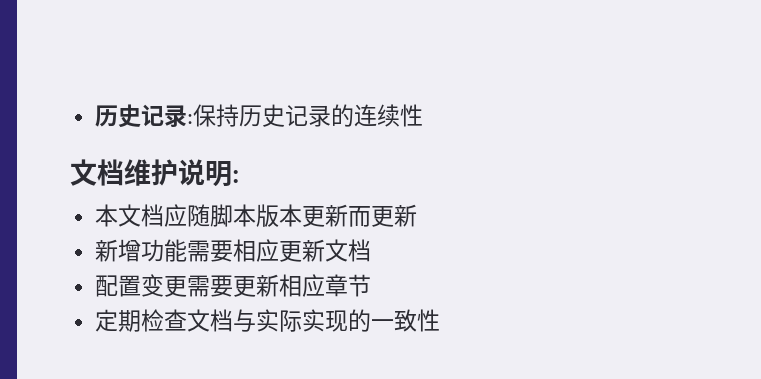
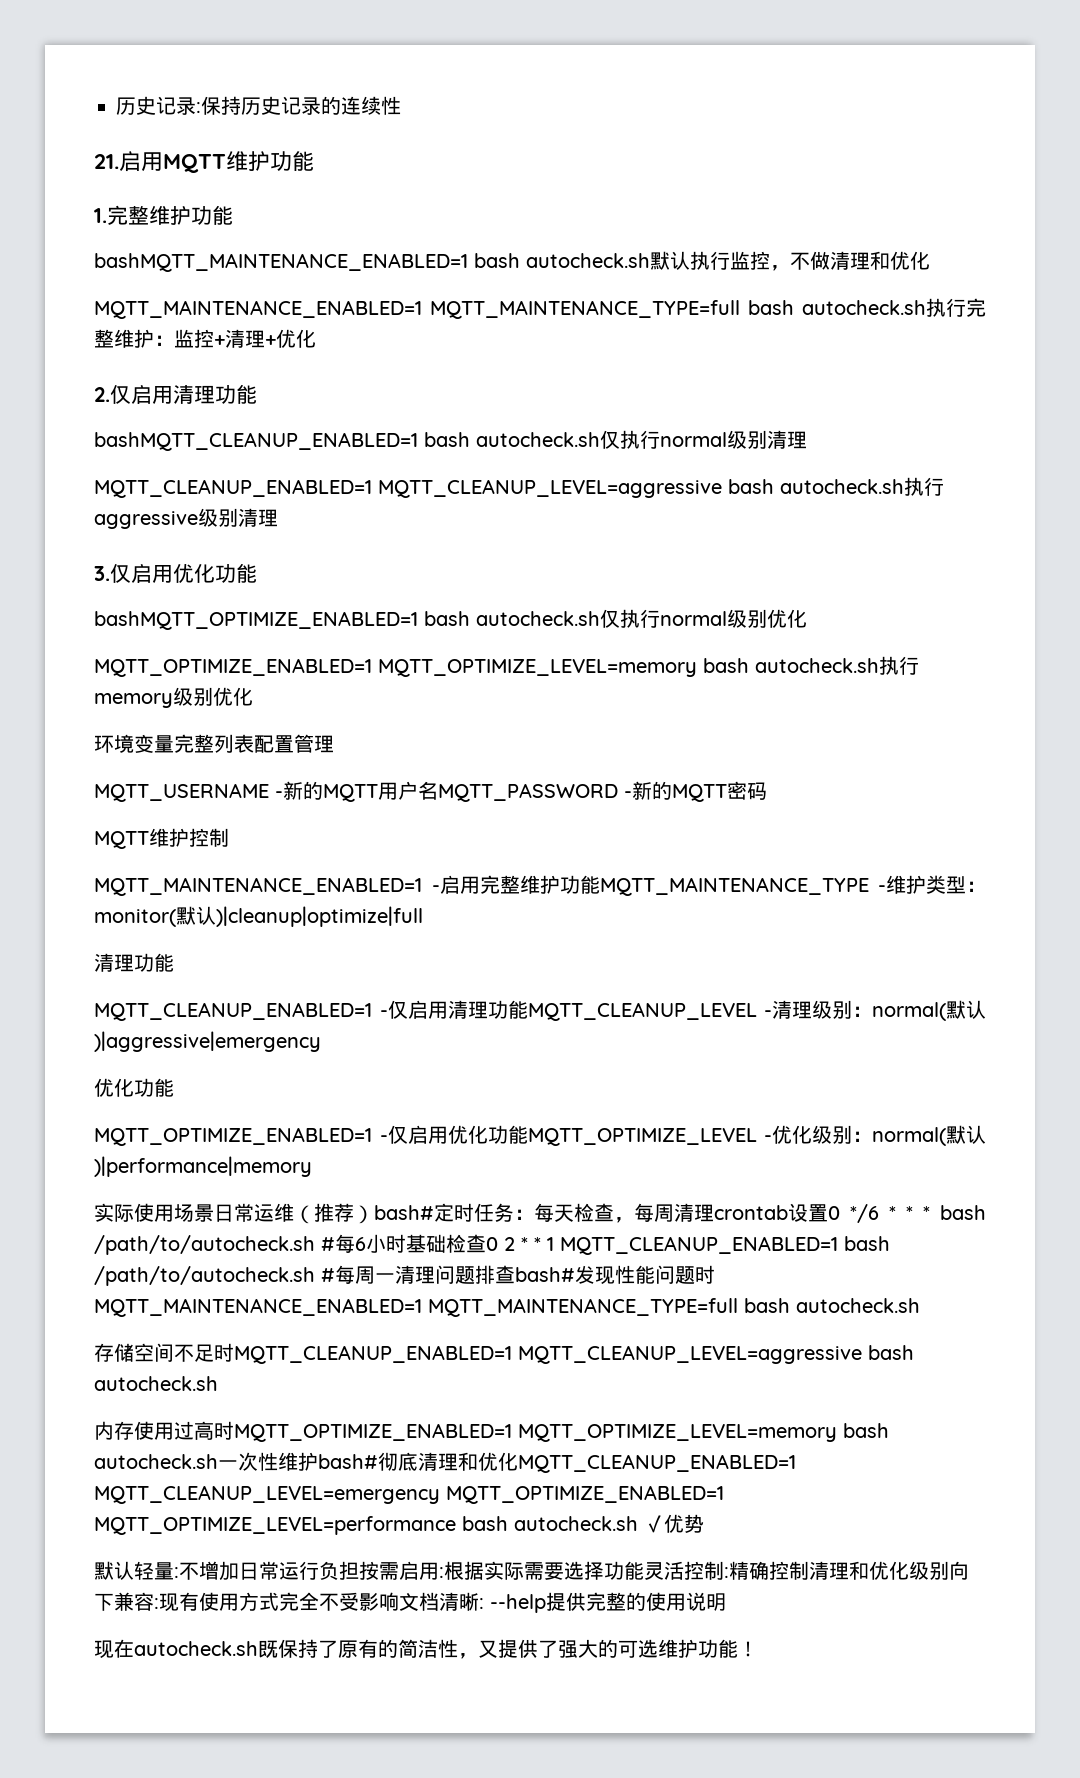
- 文档维护说明:
- 本文档应随脚本版本更新而更新
- 新增功能需要相应更新文档
- 配置变更需要更新相应章节
- 定期检查文档与实际实现的一致性
+ 21.启用MQTT维护功能
+ 1.完整维护功能
+ bashMQTT_MAINTENANCE_ENABLED=1 bash autocheck.sh默认执行监控，不做清理和优化
+ MQTT_MAINTENANCE_ENABLED=1 MQTT_MAINTENANCE_TYPE=full bash autocheck.sh执行完整维护：监控+清理+优化
+ 2.仅启用清理功能
+ bashMQTT_CLEANUP_ENABLED=1 bash autocheck.sh仅执行normal级别清理
+ MQTT_CLEANUP_ENABLED=1 MQTT_CLEANUP_LEVEL=aggressive bash autocheck.sh执行aggressive级别清理
+ 3.仅启用优化功能
+ bashMQTT_OPTIMIZE_ENABLED=1 bash autocheck.sh仅执行normal级别优化
+ MQTT_OPTIMIZE_ENABLED=1 MQTT_OPTIMIZE_LEVEL=memory bash autocheck.sh执行memory级别优化
+ 环境变量完整列表配置管理
+ MQTT_USERNAME -新的MQTT用户名MQTT_PASSWORD -新的MQTT密码
+ MQTT维护控制
+ MQTT_MAINTENANCE_ENABLED=1 -启用完整维护功能MQTT_MAINTENANCE_TYPE -维护类型：monitor(默认)|cleanup|optimize|full
+ 清理功能
+ MQTT_CLEANUP_ENABLED=1 -仅启用清理功能MQTT_CLEANUP_LEVEL -清理级别：normal(默认)|aggressive|emergency
+ 优化功能
+ MQTT_OPTIMIZE_ENABLED=1 -仅启用优化功能MQTT_OPTIMIZE_LEVEL -优化级别：normal(默认)|performance|memory
+ 实际使用场景日常运维（推荐）bash#定时任务：每天检查，每周清理crontab设置0 */6 * * * bash /path/to/autocheck.sh #每6小时基础检查0 2 * * 1 MQTT_CLEANUP_ENABLED=1 bash /path/to/autocheck.sh #每周一清理问题排查bash#发现性能问题时MQTT_MAINTENANCE_ENABLED=1 MQTT_MAINTENANCE_TYPE=full bash autocheck.sh
+ 存储空间不足时MQTT_CLEANUP_ENABLED=1 MQTT_CLEANUP_LEVEL=aggressive bash autocheck.sh
+ 内存使用过高时MQTT_OPTIMIZE_ENABLED=1 MQTT_OPTIMIZE_LEVEL=memory bash autocheck.sh一次性维护bash#彻底清理和优化MQTT_CLEANUP_ENABLED=1 MQTT_CLEANUP_LEVEL=emergency MQTT_OPTIMIZE_ENABLED=1 MQTT_OPTIMIZE_LEVEL=performance bash autocheck.sh ✓优势
+ 默认轻量:不增加日常运行负担按需启用:根据实际需要选择功能灵活控制:精确控制清理和优化级别向下兼容:现有使用方式完全不受影响文档清晰: --help提供完整的使用说明
+ 现在autocheck.sh既保持了原有的简洁性，又提供了强大的可选维护功能！

